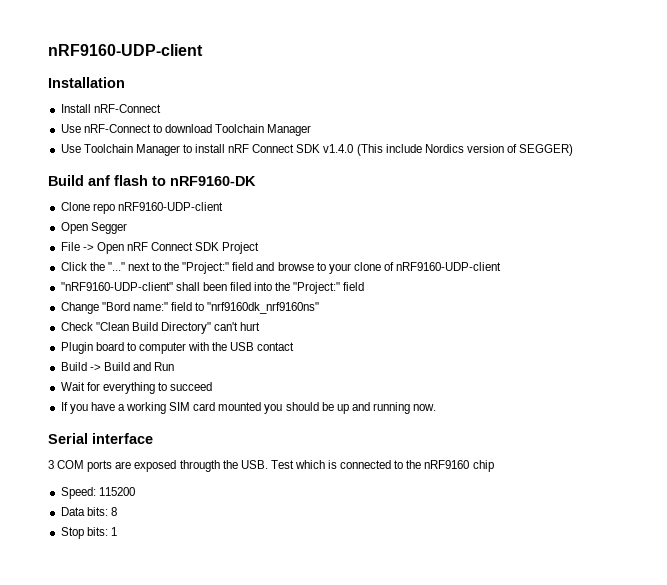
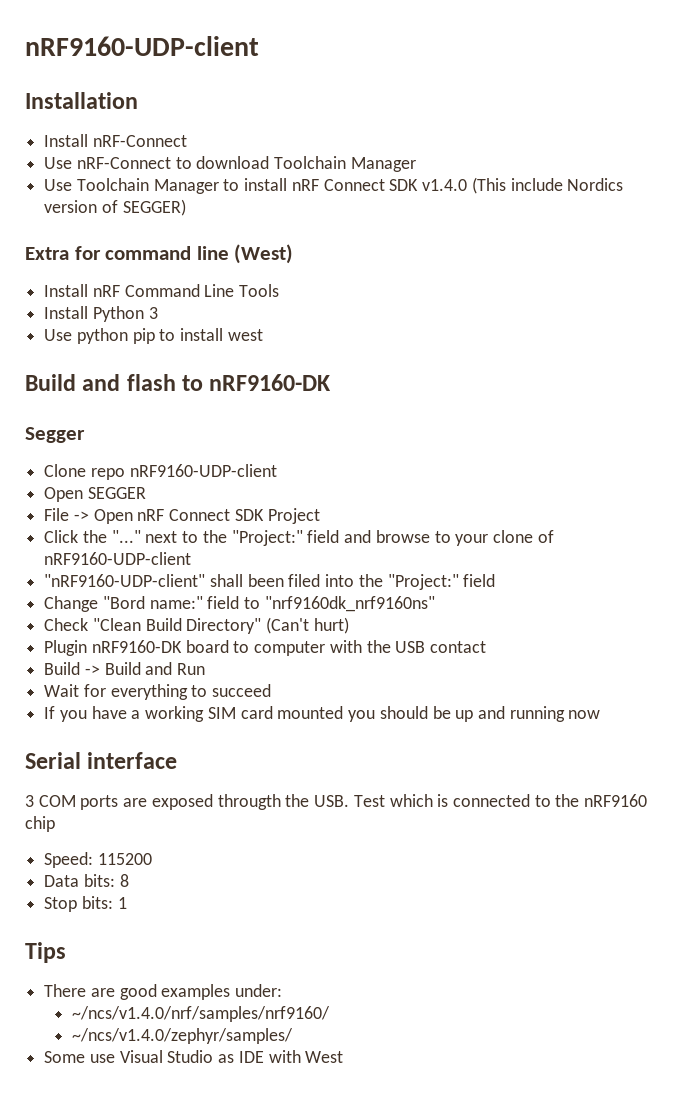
- Build anf flash to nRF9160-DK
+ Extra for command line (West)
+ Install nRF Command Line Tools
+ Install Python 3
+ Use python pip to install west
+ Build and flash to nRF9160-DK
+ Segger
- Open Segger
+ Open SEGGER
- Check "Clean Build Directory" can't hurt
+ Check "Clean Build Directory" (Can't hurt)
- Plugin board to computer with the USB contact
+ Plugin nRF9160-DK board to computer with the USB contact
- If you have a working SIM card mounted you should be up and running now.
+ If you have a working SIM card mounted you should be up and running now
+ Tips
+ There are good examples under:
+ ~/ncs/v1.4.0/nrf/samples/nrf9160/
+ ~/ncs/v1.4.0/zephyr/samples/
+ Some use Visual Studio as IDE with West

